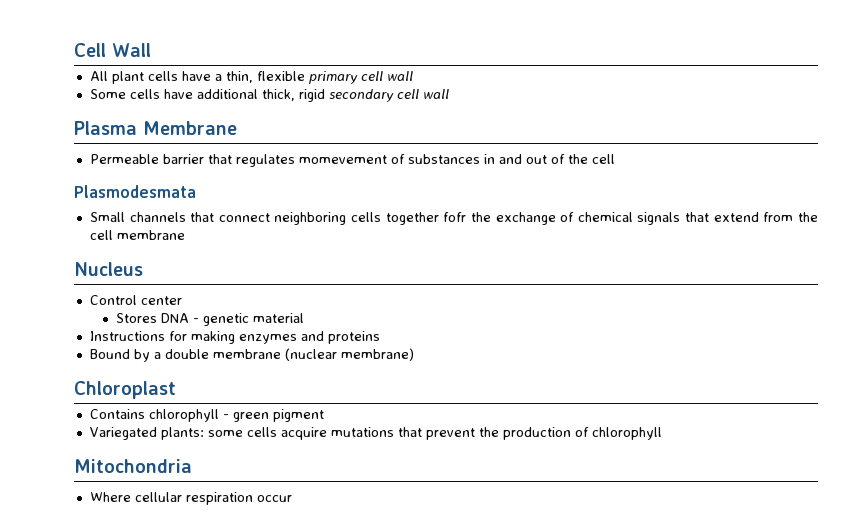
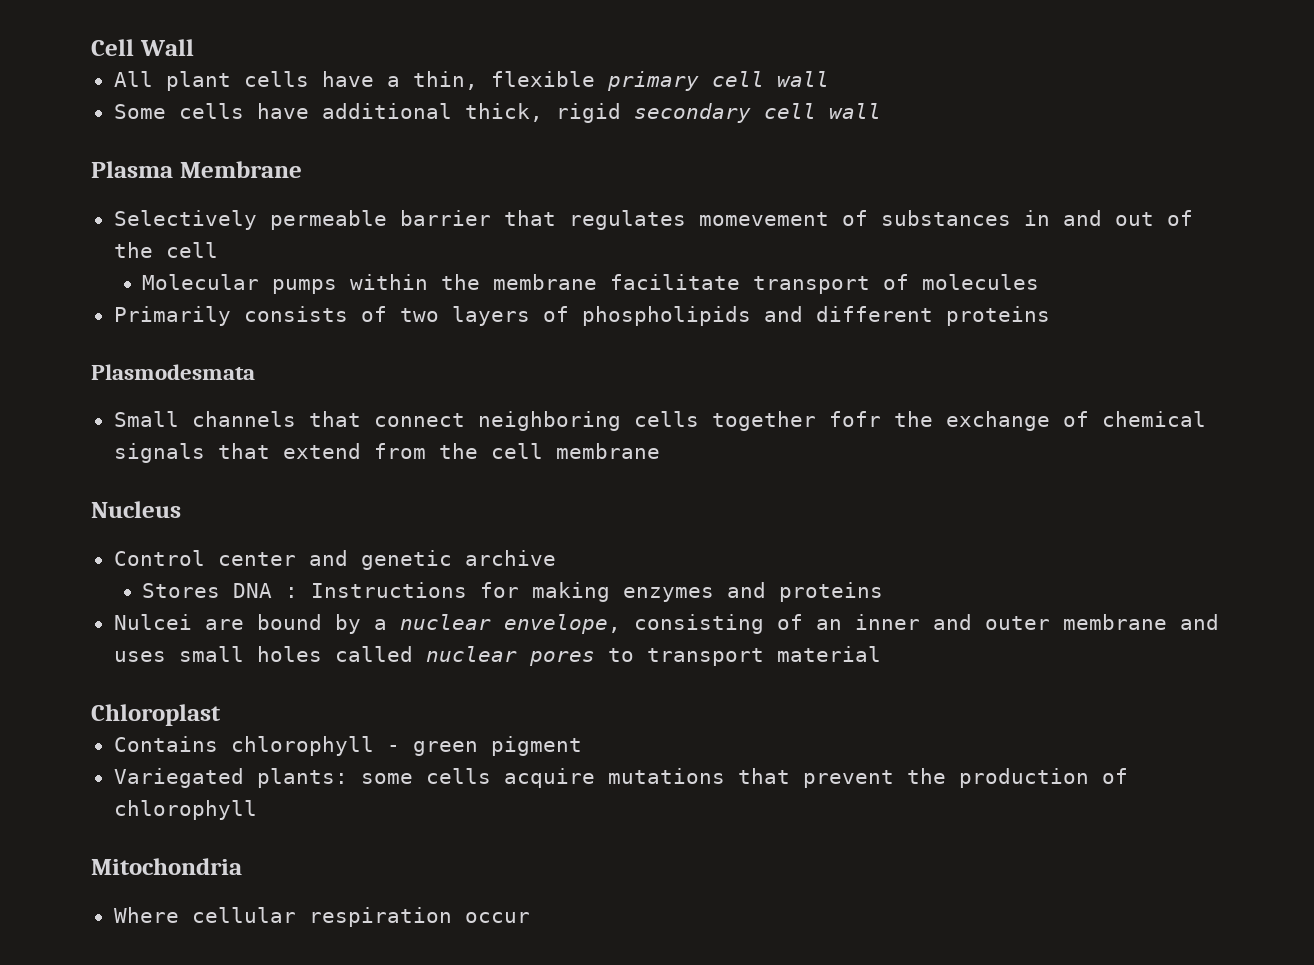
- Permeable barrier that regulates momevement of substances in and out of the cell
+ Selectively permeable barrier that regulates momevement of substances in and out of the cell
+ Molecular pumps within the membrane facilitate transport of molecules
+ Primarily consists of two layers of phospholipids and different proteins
- Control center
+ Control center and genetic archive
- Stores DNA - genetic material
- Instructions for making enzymes and proteins
+ Stores DNA : Instructions for making enzymes and proteins
- Bound by a double membrane (nuclear membrane)
+ Nulcei are bound by a nuclear envelope, consisting of an inner and outer membrane and uses small holes called nuclear pores to transport material

